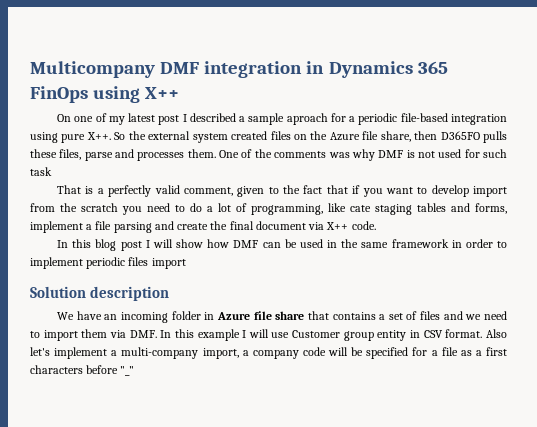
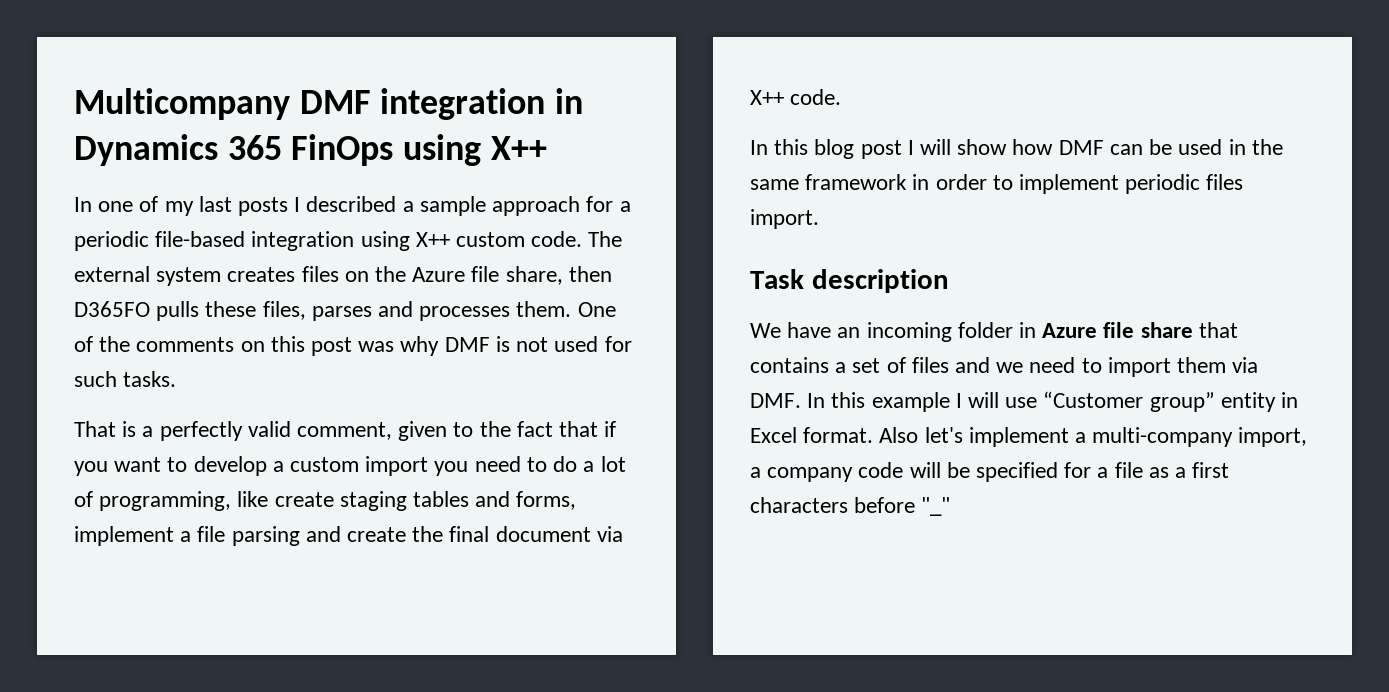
- On one of my latest post I described a sample aproach for a periodic file-based integration using pure X++. So the external system created files on the Azure file share, then D365FO pulls these files, parse and processes them.
+ In one of my last posts I described a sample approach for a periodic file-based integration using X++ custom code. The external system creates files on the Azure file share, then D365FO pulls these files, parses and processes them.
- One of the comments was why DMF is not used for such task
+ One of the comments on this post was why DMF is not used for such tasks.
- That is a perfectly valid comment, given to the fact that if you want to develop import from the scratch you need to do a lot of programming, like cate staging tables and forms, implement a file parsing and create the final document via X++ code.
+ That is a perfectly valid comment, given to the fact that if you want to develop a custom import you need to do a lot of programming, like create staging tables and forms, implement a file parsing and create the final document via X++ code.
- In this blog post I will show how DMF can be used in the same framework in order to implement periodic files import
- Solution description
+ In this blog post I will show how DMF can be used in the same framework in order to implement periodic files import.
+ Task description
- We have an incoming folder in Azure file share that contains a set of files and we need to import them via DMF. In this example I will use Customer group entity in CSV format.
+ We have an incoming folder in Azure file share that contains a set of files and we need to import them via DMF. In this example I will use “Customer group” entity in Excel format.

